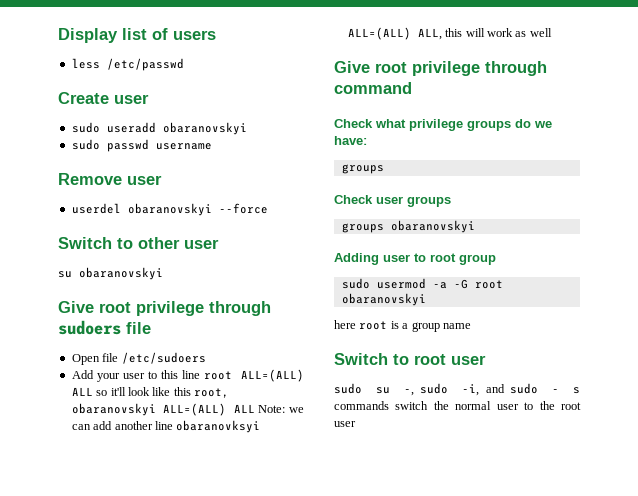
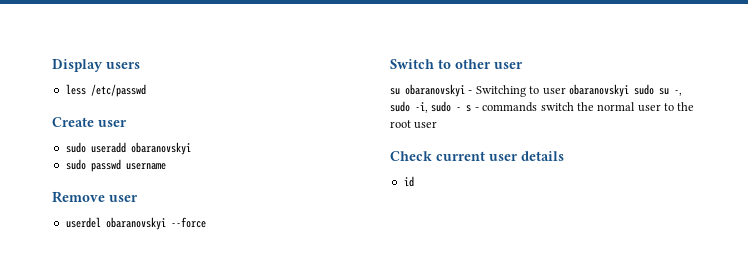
- Display list of users
+ Display users
- su obaranovskyi
- Give root privilege through sudoers file
- Open file /etc/sudoers
- Add your user to this line root ALL=(ALL) ALL so it'll look like this root, obaranovskyi ALL=(ALL) ALL Note: we can add another line obaranovksyi ALL=(ALL) ALL, this will work as well
- Give root privilege through command
- Check what privilege groups do we have:
- groups
- Check user groups
- groups obaranovskyi
- Adding user to root group
- sudo usermod -a -G root obaranovskyi
- here root is a group name
- Switch to root user
- sudo su -, sudo -i, and sudo - s commands switch the normal user to the root user
+ su obaranovskyi - Switching to user obaranovskyi sudo su -, sudo -i, sudo - s - commands switch the normal user to the root user
+ Check current user details
+ id

